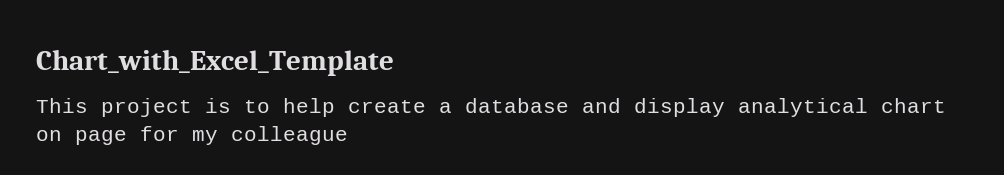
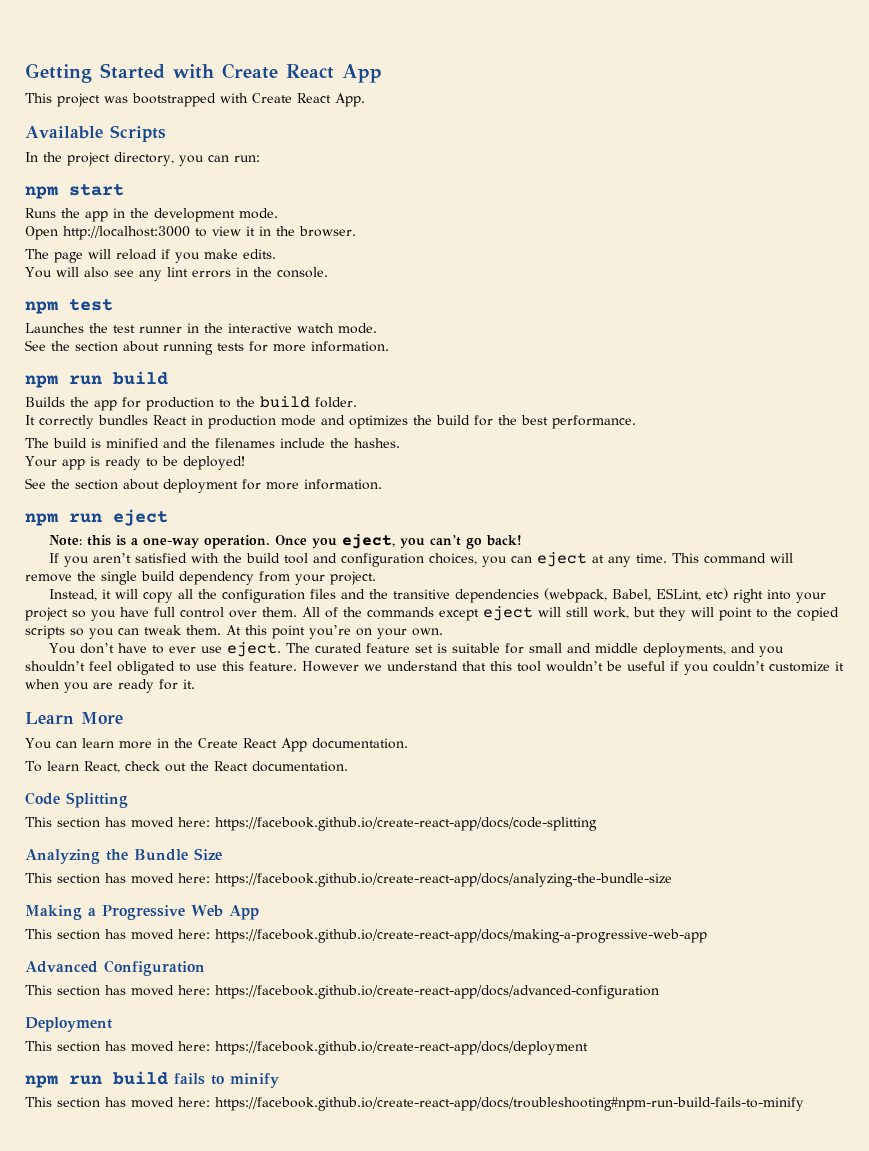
- Chart_with_Excel_Template
- This project is to help create a database and display analytical chart on page for my colleague
+ Getting Started with Create React App
+ This project was bootstrapped with Create React App.
+ Available Scripts
+ In the project directory, you can run:
+ npm start
+ Runs the app in the development mode.
+ Open http://localhost:3000 to view it in the browser.
+ The page will reload if you make edits.
+ You will also see any lint errors in the console.
+ npm test
+ Launches the test runner in the interactive watch mode.
+ See the section about running tests for more information.
+ npm run build
+ Builds the app for production to the build folder.
+ It correctly bundles React in production mode and optimizes the build for the best performance.
+ The build is minified and the filenames include the hashes.
+ Your app is ready to be deployed!
+ See the section about deployment for more information.
+ npm run eject
+ Note: this is a one-way operation. Once you eject, you can’t go back!
+ If you aren’t satisfied with the build tool and configuration choices, you can eject at any time. This command will remove the single build dependency from your project.
+ Instead, it will copy all the configuration files and the transitive dependencies (webpack, Babel, ESLint, etc) right into your project so you have full control over them. All of the commands except eject will still work, but they will point to the copied scripts so you can tweak them. At this point you’re on your own.
+ You don’t have to ever use eject. The curated feature set is suitable for small and middle deployments, and you shouldn’t feel obligated to use this feature. However we understand that this tool wouldn’t be useful if you couldn’t customize it when you are ready for it.
+ Learn More
+ You can learn more in the Create React App documentation.
+ To learn React, check out the React documentation.
+ Code Splitting
+ This section has moved here: https://facebook.github.io/create-react-app/docs/code-splitting
+ Analyzing the Bundle Size
+ This section has moved here: https://facebook.github.io/create-react-app/docs/analyzing-the-bundle-size
+ Making a Progressive Web App
+ This section has moved here: https://facebook.github.io/create-react-app/docs/making-a-progressive-web-app
+ Advanced Configuration
+ This section has moved here: https://facebook.github.io/create-react-app/docs/advanced-configuration
+ Deployment
+ This section has moved here: https://facebook.github.io/create-react-app/docs/deployment
+ npm run build fails to minify
+ This section has moved here: https://facebook.github.io/create-react-app/docs/troubleshooting#npm-run-build-fails-to-minify

